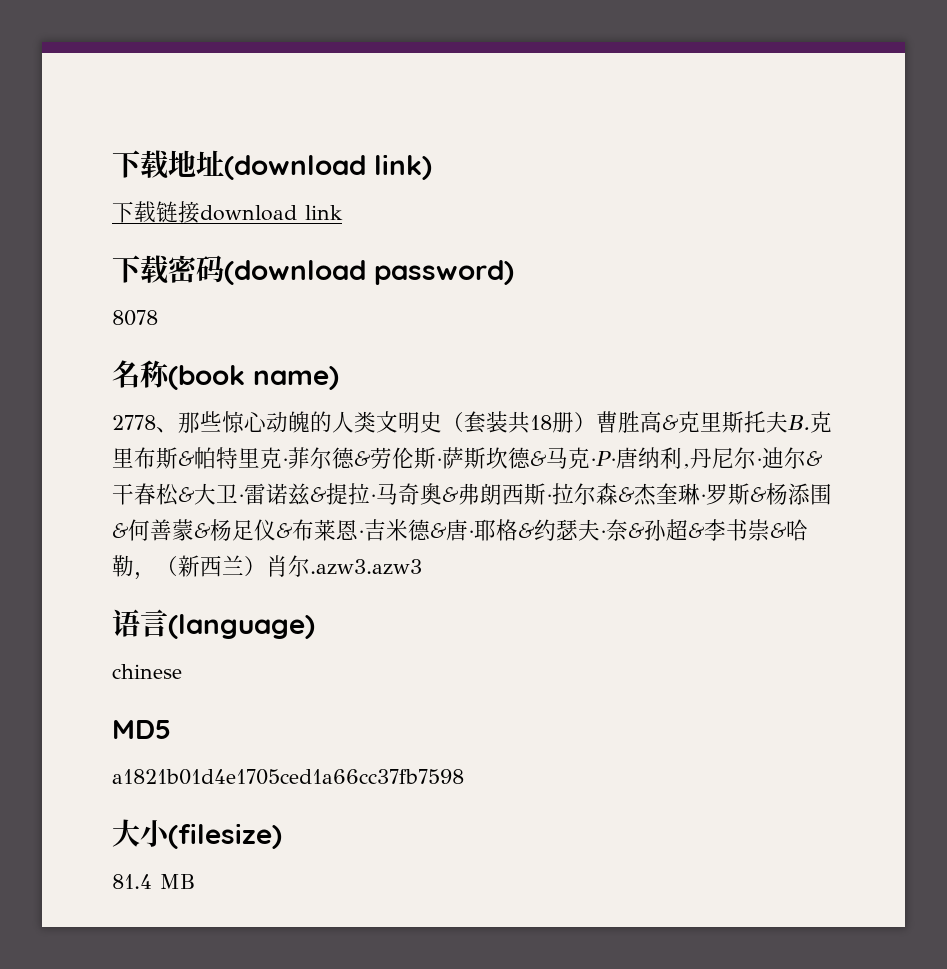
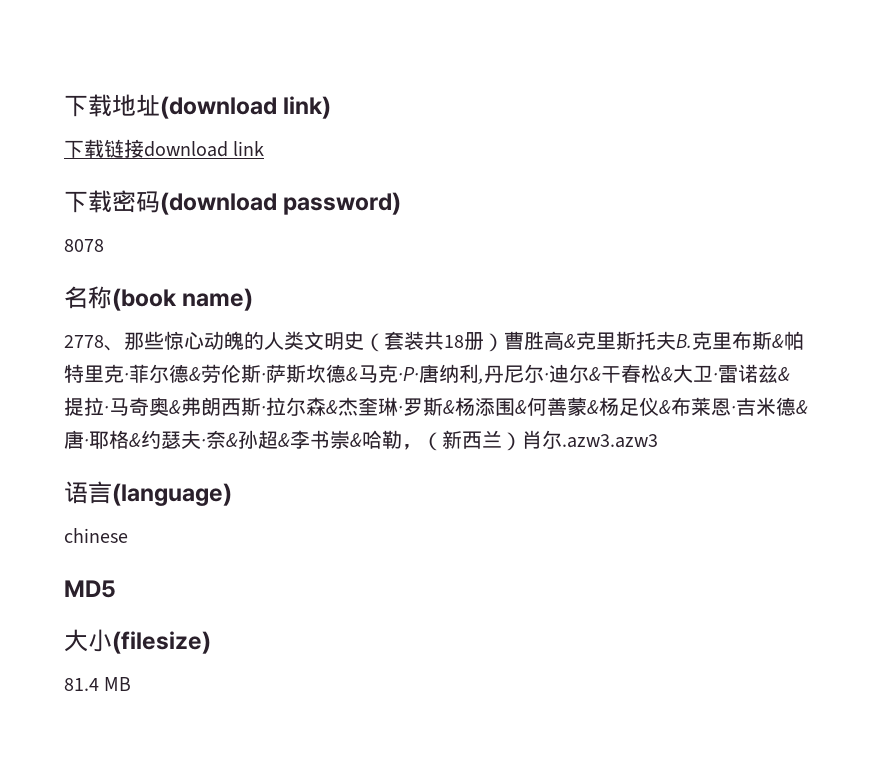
- a1821b01d4e1705ced1a66cc37fb7598

